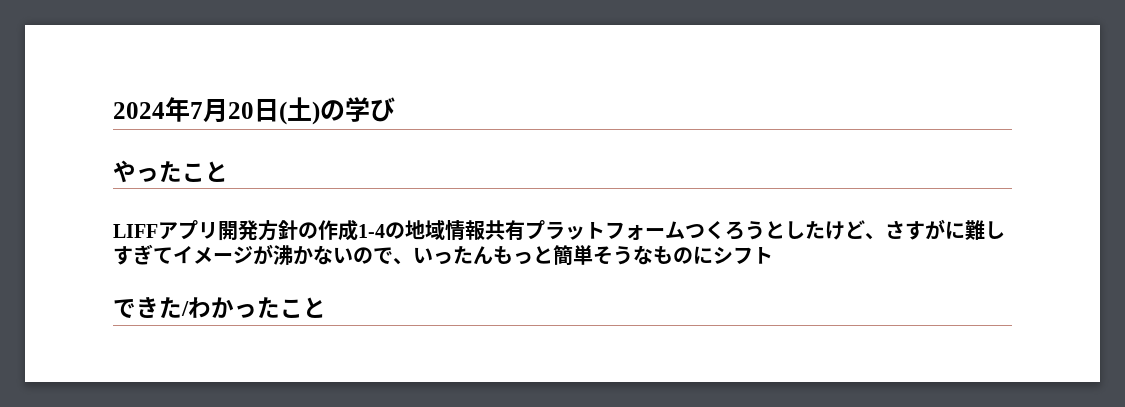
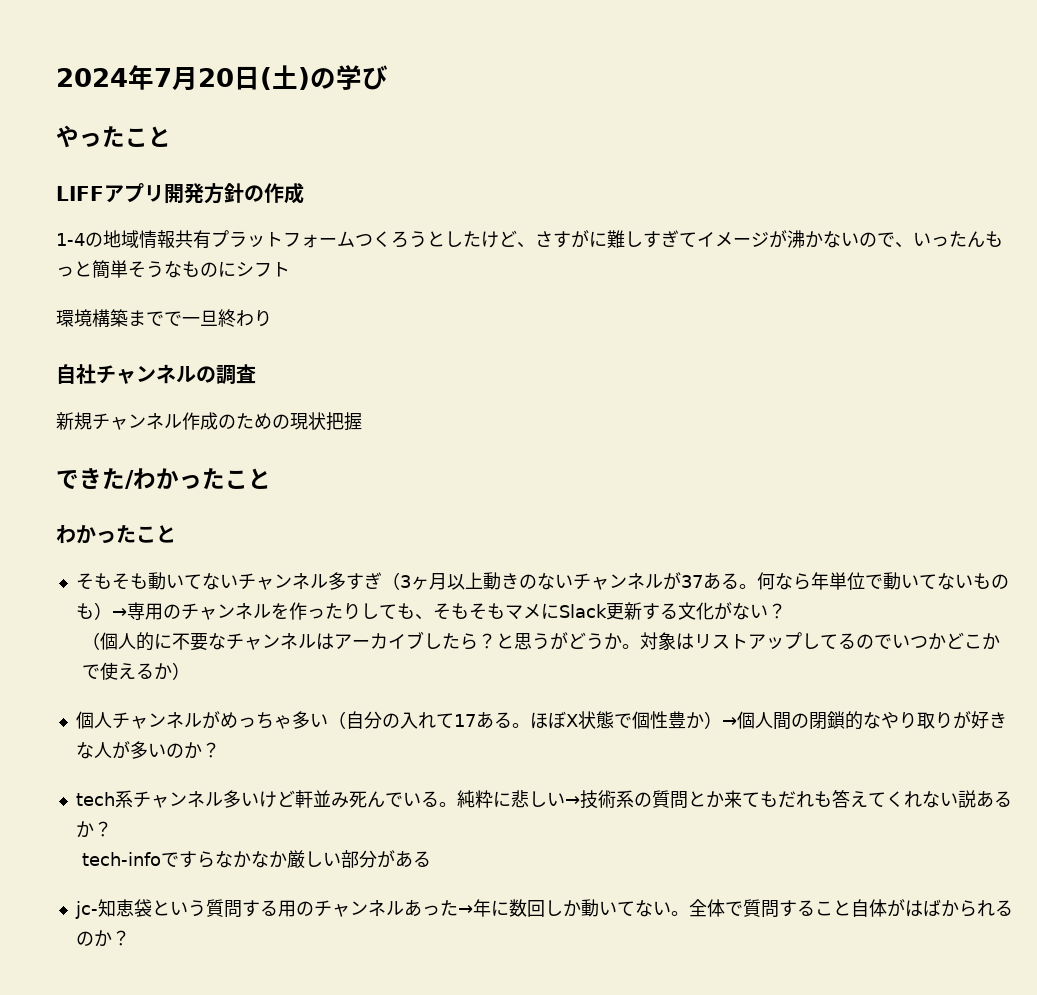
- LIFFアプリ開発方針の作成1-4の地域情報共有プラットフォームつくろうとしたけど、さすがに難しすぎてイメージが沸かないので、いったんもっと簡単そうなものにシフト
+ LIFFアプリ開発方針の作成
+ 1-4の地域情報共有プラットフォームつくろうとしたけど、さすがに難しすぎてイメージが沸かないので、いったんもっと簡単そうなものにシフト
+ 環境構築までで一旦終わり
+ 自社チャンネルの調査
+ 新規チャンネル作成のための現状把握
  できた/わかったこと
+ わかったこと
+ そもそも動いてないチャンネル多すぎ（3ヶ月以上動きのないチャンネルが37ある。何なら年単位で動いてないものも）→専用のチャンネルを作ったりしても、そもそもマメにSlack更新する文化がない？
+ （個人的に不要なチャンネルはアーカイブしたら？と思うがどうか。対象はリストアップしてるのでいつかどこかで使えるか）
+ 個人チャンネルがめっちゃ多い（自分の入れて17ある。ほぼX状態で個性豊か）→個人間の閉鎖的なやり取りが好きな人が多いのか？
+ tech系チャンネル多いけど軒並み死んでいる。純粋に悲しい→技術系の質問とか来てもだれも答えてくれない説あるか？
+ tech-infoですらなかなか厳しい部分がある
+ jc-知恵袋という質問する用のチャンネルあった→年に数回しか動いてない。全体で質問すること自体がはばかられるのか？

